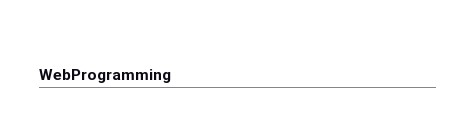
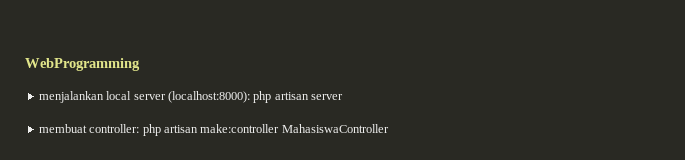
+ menjalankan local server (localhost:8000): php artisan server
+ membuat controller: php artisan make:controller MahasiswaController

